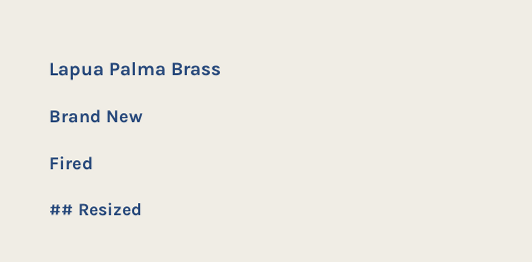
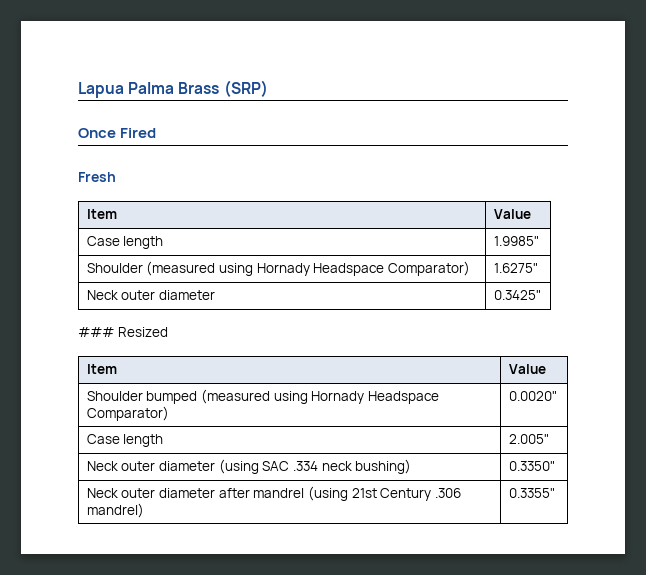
- Lapua Palma Brass
- Brand New
- Fired
+ Lapua Palma Brass (SRP)
+ Once Fired
- ## Resized
+ Fresh
+ Item | Value
+ Case length | 1.9985"
+ Shoulder (measured using Hornady Headspace Comparator) | 1.6275"
+ Neck outer diameter | 0.3425"
+ ### Resized
+ Item | Value
+ Shoulder bumped (measured using Hornady Headspace Comparator) | 0.0020"
+ Case length | 2.005"
+ Neck outer diameter (using SAC .334 neck bushing) | 0.3350"
+ Neck outer diameter after mandrel (using 21st Century .306 mandrel) | 0.3355"

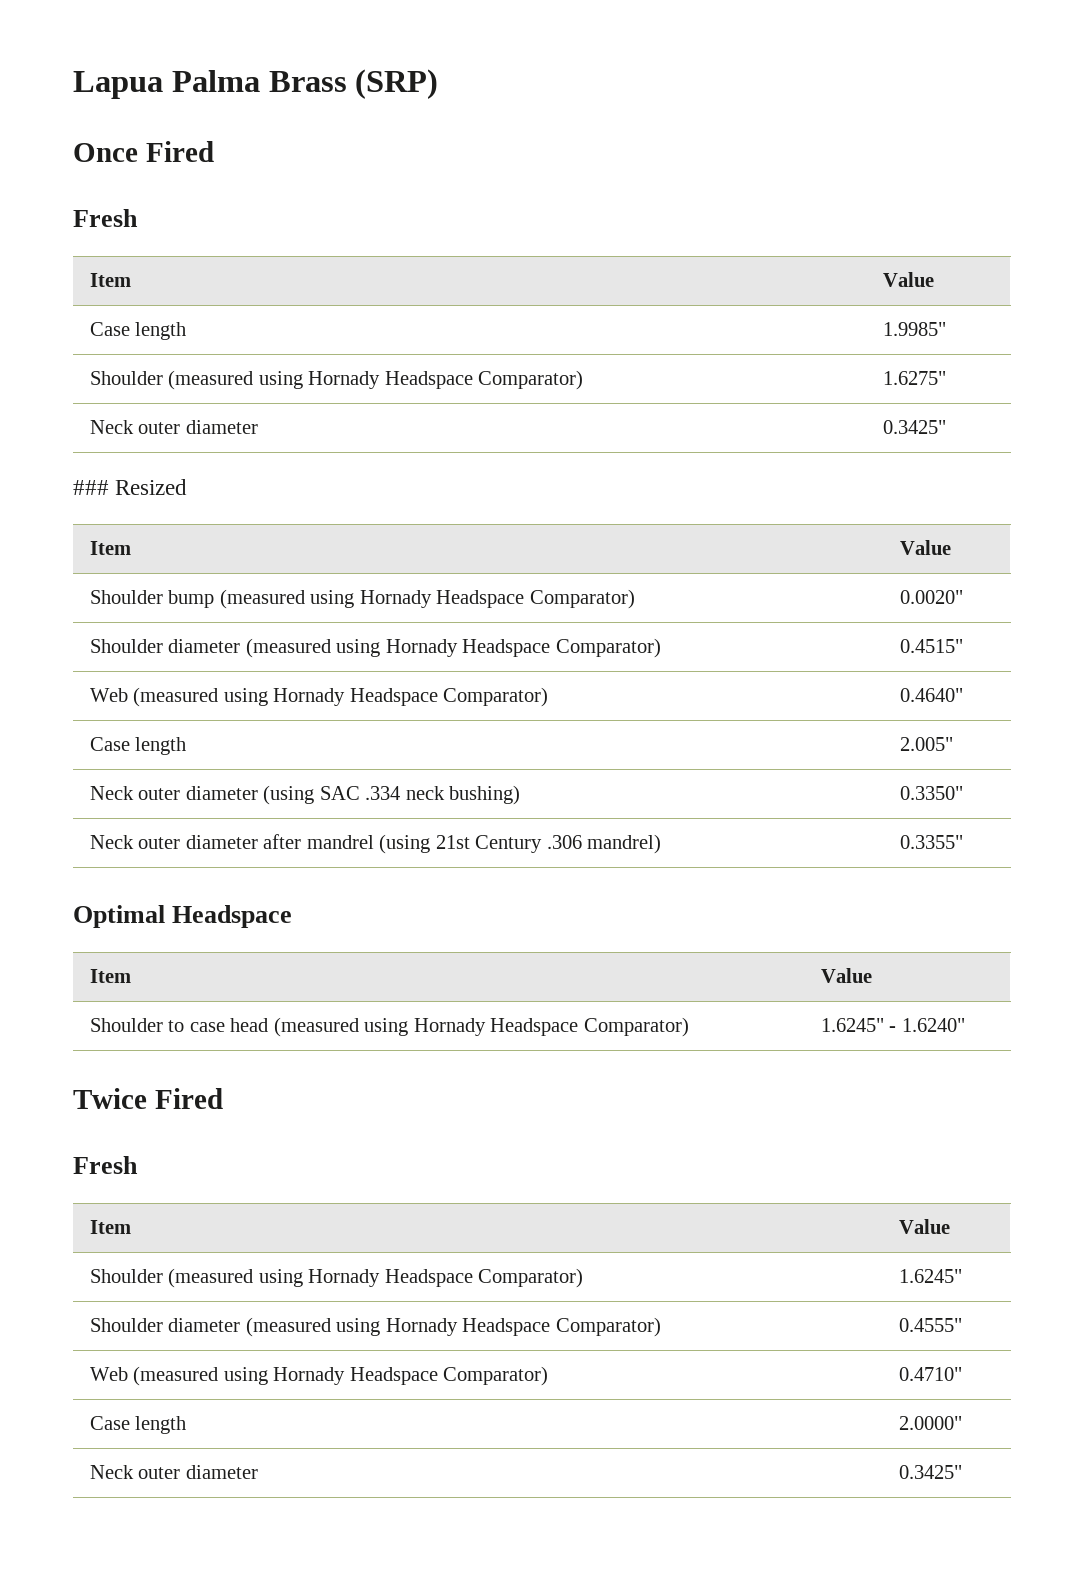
- Shoulder bumped (measured using Hornady Headspace Comparator) | 0.0020"
+ Shoulder bump (measured using Hornady Headspace Comparator) | 0.0020"
+ Shoulder diameter (measured using Hornady Headspace Comparator) | 0.4515"
+ Web (measured using Hornady Headspace Comparator) | 0.4640"
+ Optimal Headspace
+ Item | Value
+ Shoulder to case head (measured using Hornady Headspace Comparator) | 1.6245" - 1.6240"
+ Twice Fired
+ Fresh
+ Item | Value
+ Shoulder (measured using Hornady Headspace Comparator) | 1.6245"
+ Shoulder diameter (measured using Hornady Headspace Comparator) | 0.4555"
+ Web (measured using Hornady Headspace Comparator) | 0.4710"
+ Case length | 2.0000"
+ Neck outer diameter | 0.3425"

